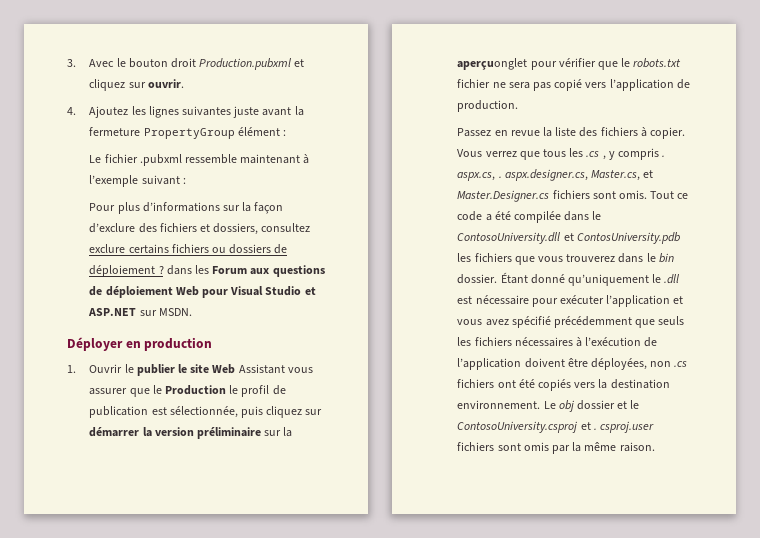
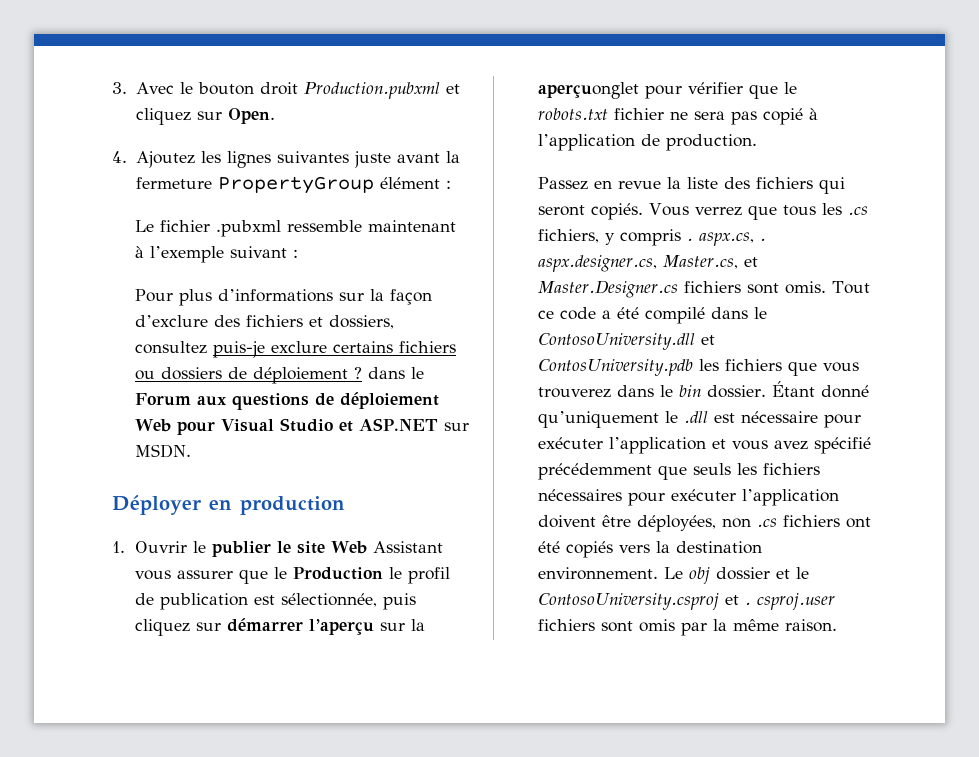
- 3. Avec le bouton droit Production.pubxml et cliquez sur ouvrir.
+ 3. Avec le bouton droit Production.pubxml et cliquez sur Open.
- Pour plus d’informations sur la façon d’exclure des fichiers et dossiers, consultez exclure certains fichiers ou dossiers de déploiement ? dans les Forum aux questions de déploiement Web pour Visual Studio et ASP.NET sur MSDN.
+ Pour plus d’informations sur la façon d’exclure des fichiers et dossiers, consultez puis-je exclure certains fichiers ou dossiers de déploiement ? dans le Forum aux questions de déploiement Web pour Visual Studio et ASP.NET sur MSDN.
- 1. Ouvrir le publier le site Web Assistant vous assurer que le Production le profil de publication est sélectionnée, puis cliquez sur démarrer la version préliminaire sur la aperçuonglet pour vérifier que le robots.txt fichier ne sera pas copié vers l’application de production.
+ 1. Ouvrir le publier le site Web Assistant vous assurer que le Production le profil de publication est sélectionnée, puis cliquez sur démarrer l’aperçu sur la aperçuonglet pour vérifier que le robots.txt fichier ne sera pas copié à l’application de production.
- Passez en revue la liste des fichiers à copier.
+ Passez en revue la liste des fichiers qui seront copiés.
- Vous verrez que tous les .cs , y compris . aspx.cs, . aspx.designer.cs, Master.cs, et Master.Designer.cs fichiers sont omis.
+ Vous verrez que tous les .cs fichiers, y compris . aspx.cs, . aspx.designer.cs, Master.cs, et Master.Designer.cs fichiers sont omis.
- Tout ce code a été compilée dans le ContosoUniversity.dll et ContosUniversity.pdb les fichiers que vous trouverez dans le bin dossier.
+ Tout ce code a été compilé dans le ContosoUniversity.dll et ContosUniversity.pdb les fichiers que vous trouverez dans le bin dossier.
- Étant donné qu’uniquement le .dll est nécessaire pour exécuter l’application et vous avez spécifié précédemment que seuls les fichiers nécessaires à l’exécution de l’application doivent être déployées, non .cs fichiers ont été copiés vers la destination environnement.
+ Étant donné qu’uniquement le .dll est nécessaire pour exécuter l’application et vous avez spécifié précédemment que seuls les fichiers nécessaires pour exécuter l’application doivent être déployées, non .cs fichiers ont été copiés vers la destination environnement.

